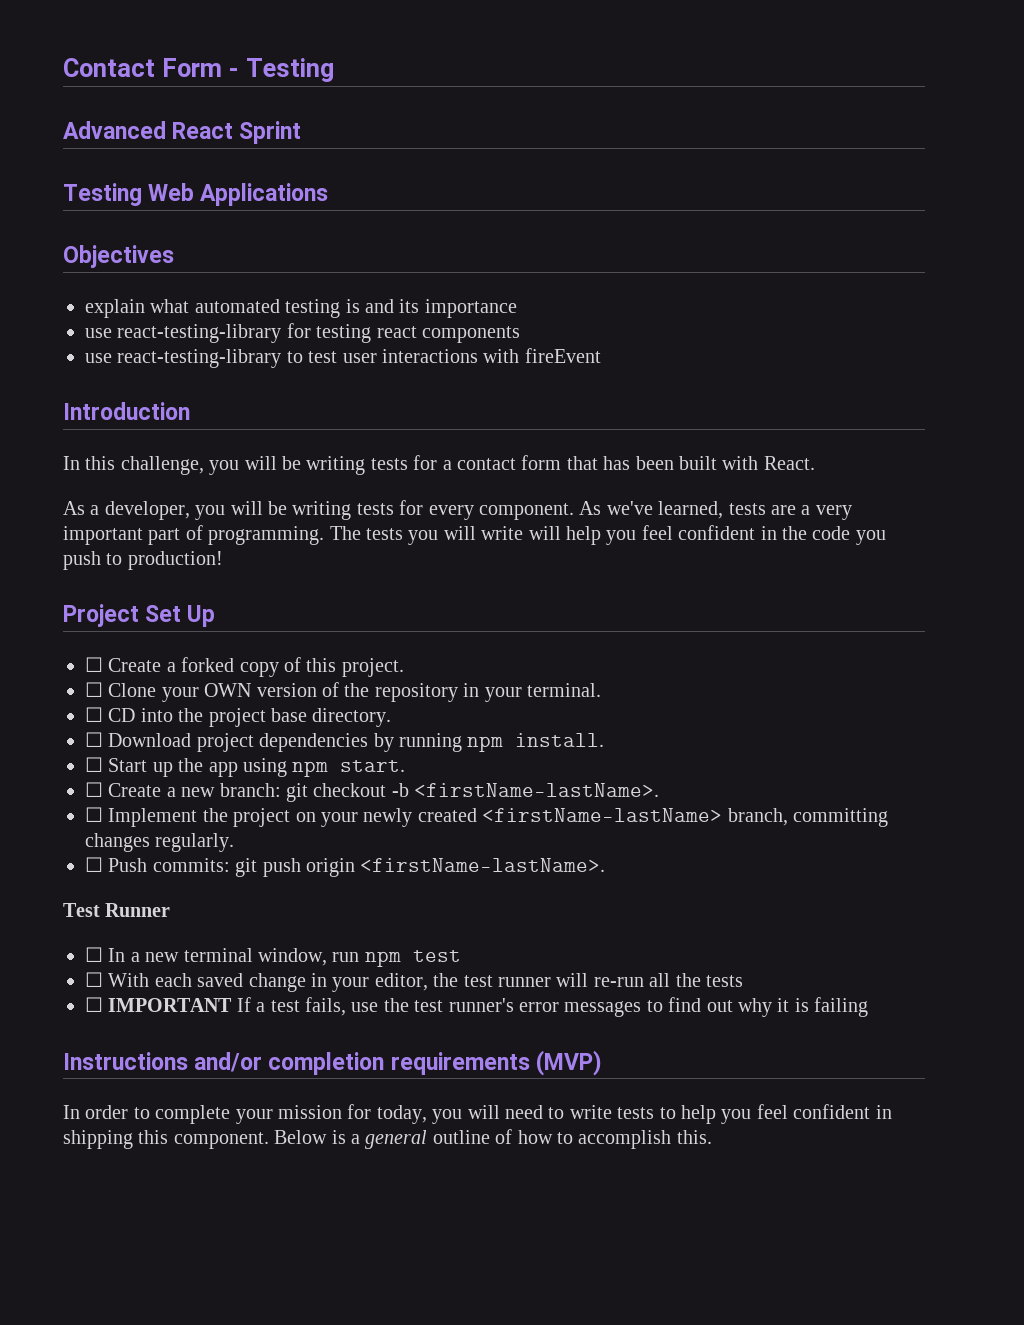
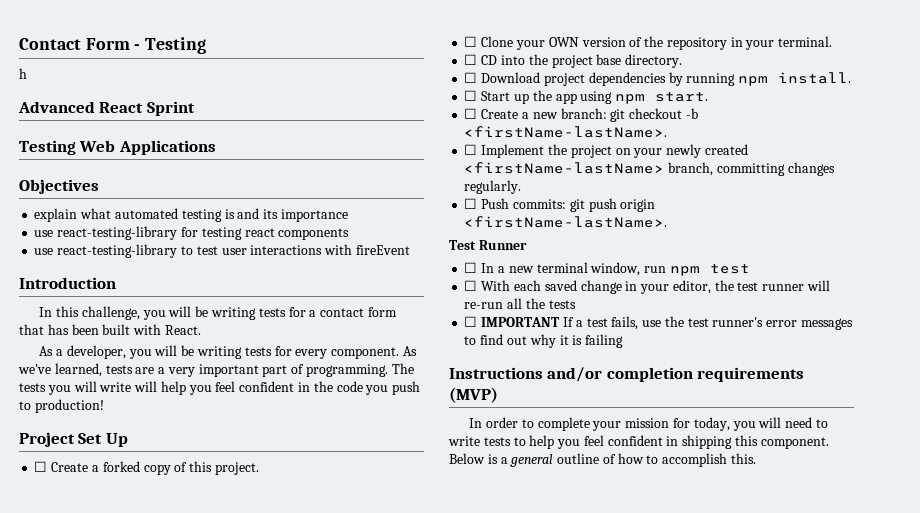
+ h

